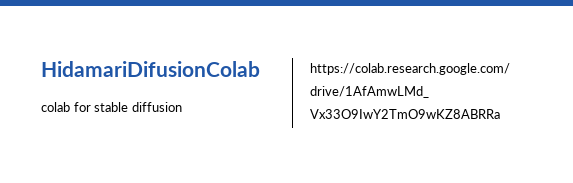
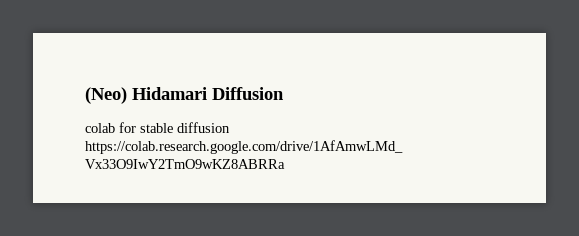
- HidamariDifusionColab
+ (Neo) Hidamari Diffusion

